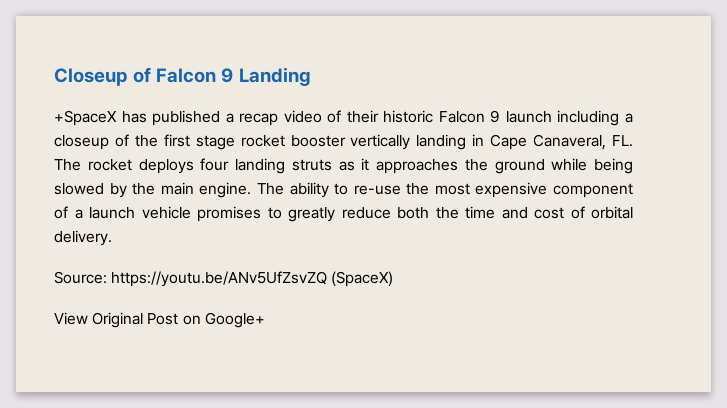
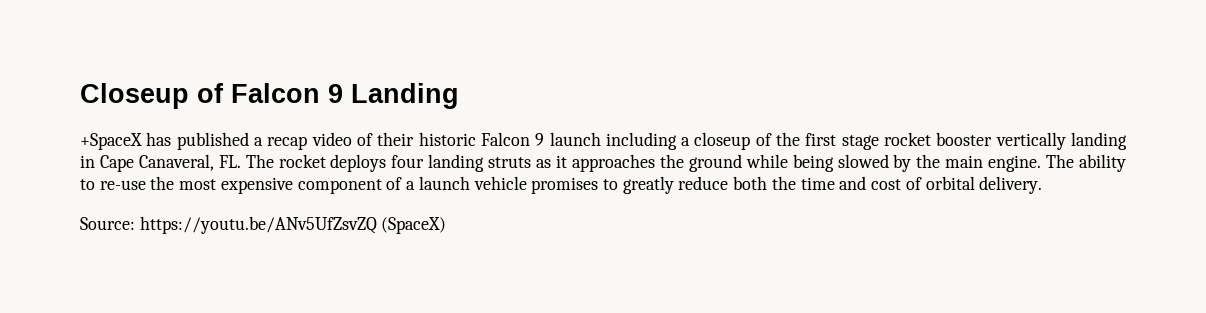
- View Original Post on Google+

